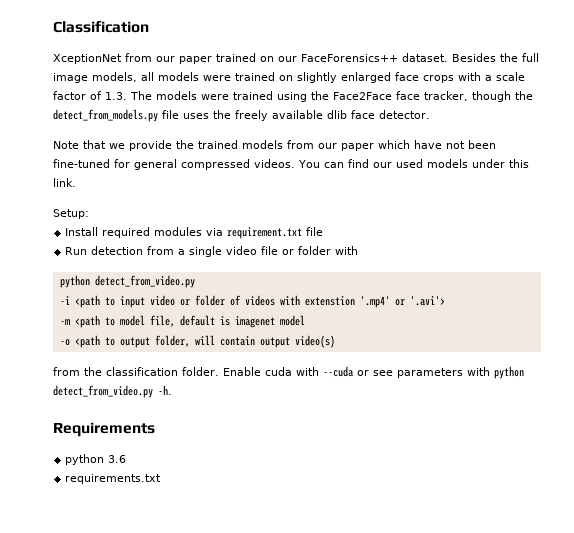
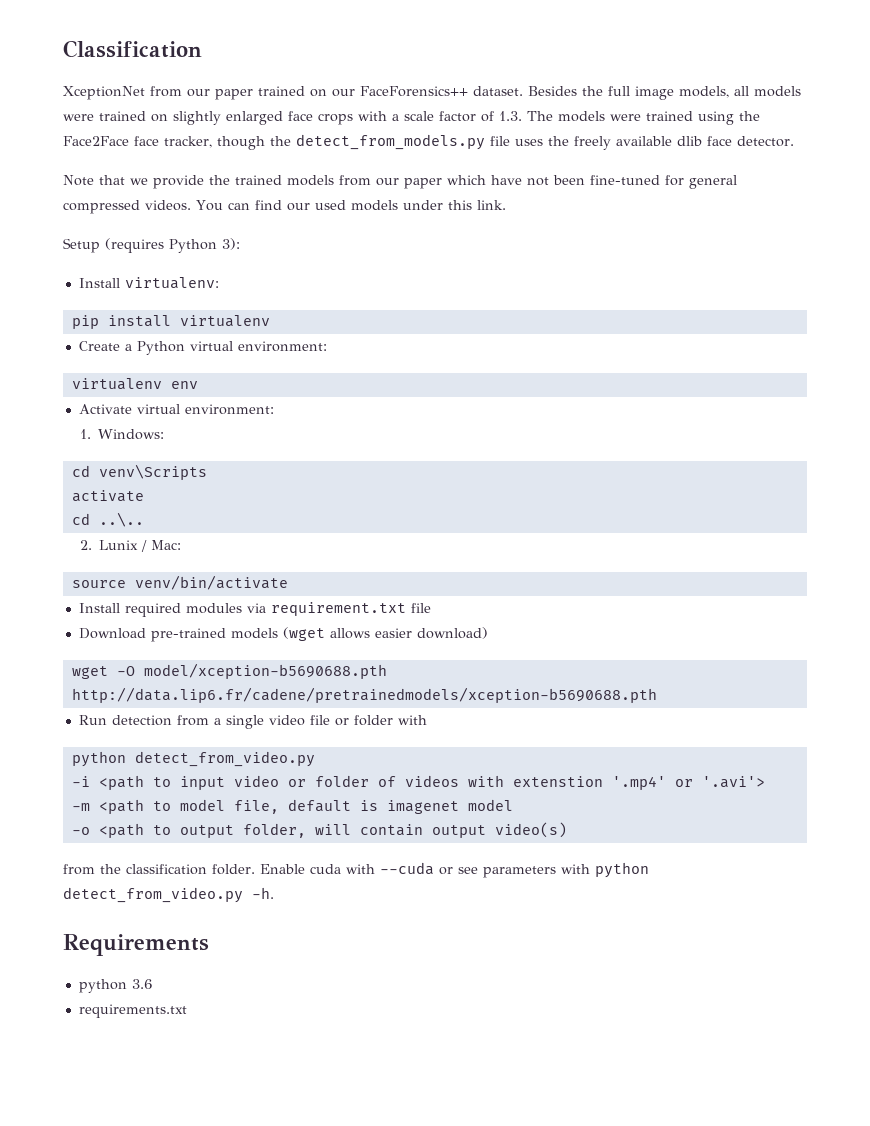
- Setup:
+ Setup (requires Python 3):
+ Install virtualenv:
+ pip install virtualenv
+ Create a Python virtual environment:
+ virtualenv env
+ Activate virtual environment:
+ 1. Windows:
+ cd venv\Scripts
+ activate
+ cd ..\..
+ 2. Lunix / Mac:
+ source venv/bin/activate
+ Download pre-trained models (wget allows easier download)
+ wget -O model/xception-b5690688.pth http://data.lip6.fr/cadene/pretrainedmodels/xception-b5690688.pth

